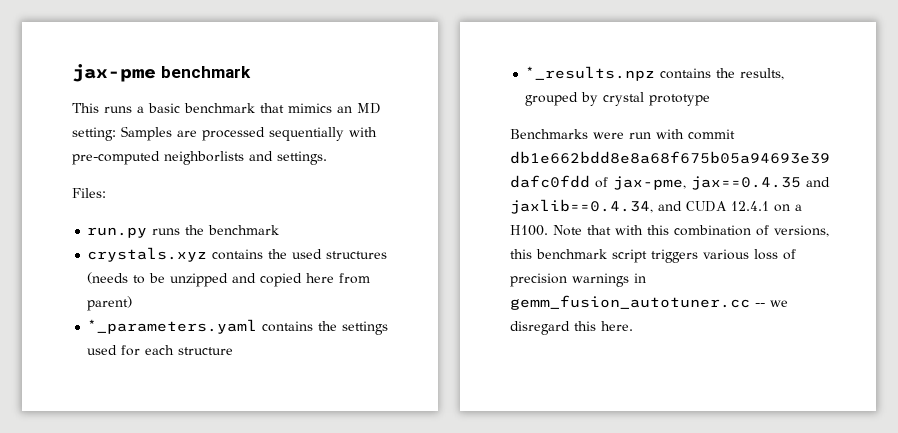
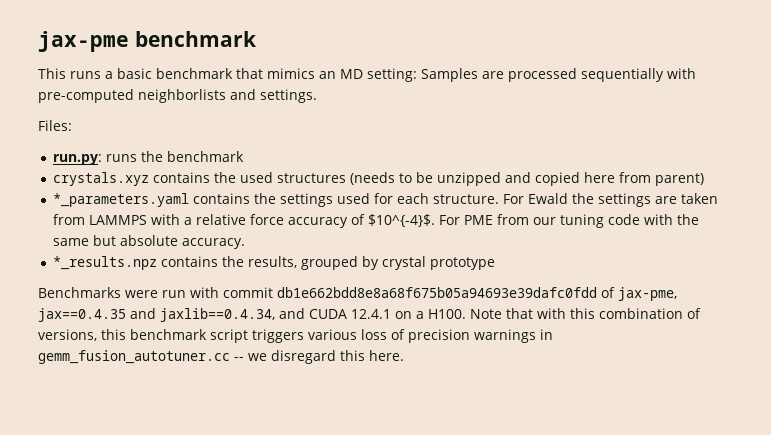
- run.py runs the benchmark
+ run.py: runs the benchmark
- *_parameters.yaml contains the settings used for each structure
+ *_parameters.yaml contains the settings used for each structure. For Ewald the settings are taken from LAMMPS with a relative force accuracy of $10^{-4}$. For PME from our tuning code with the same but absolute accuracy.

